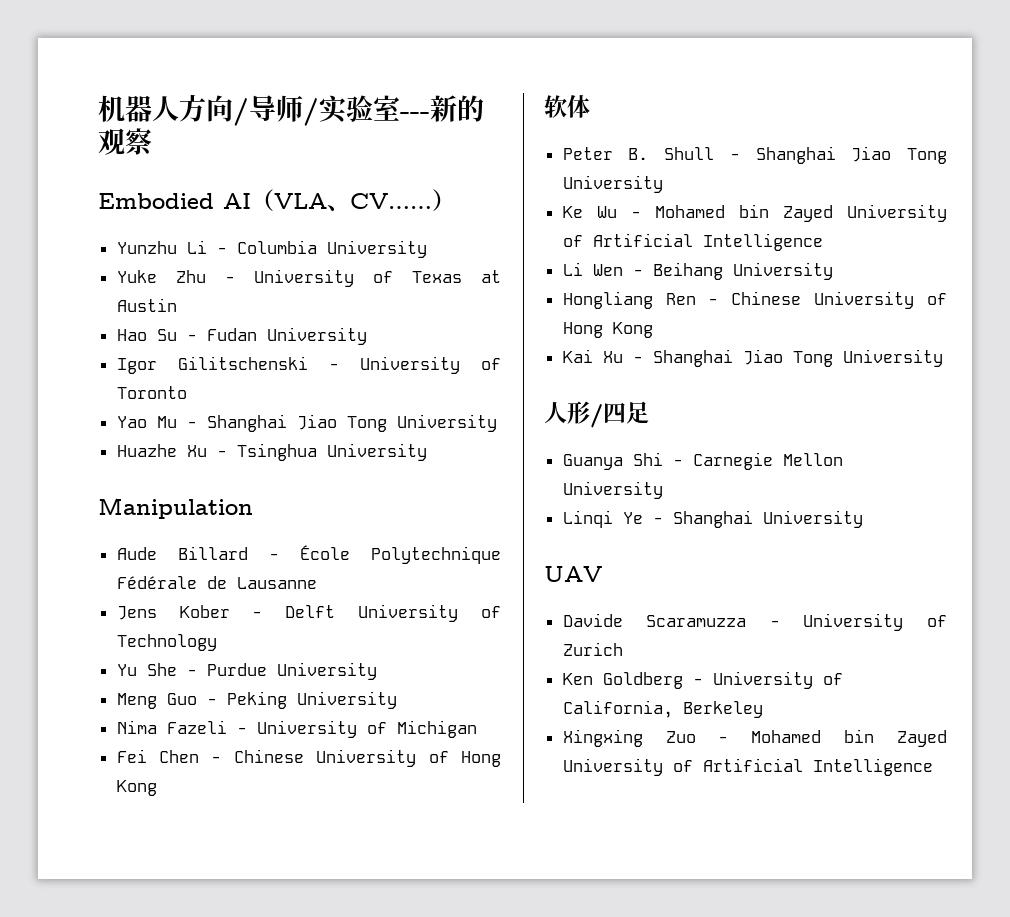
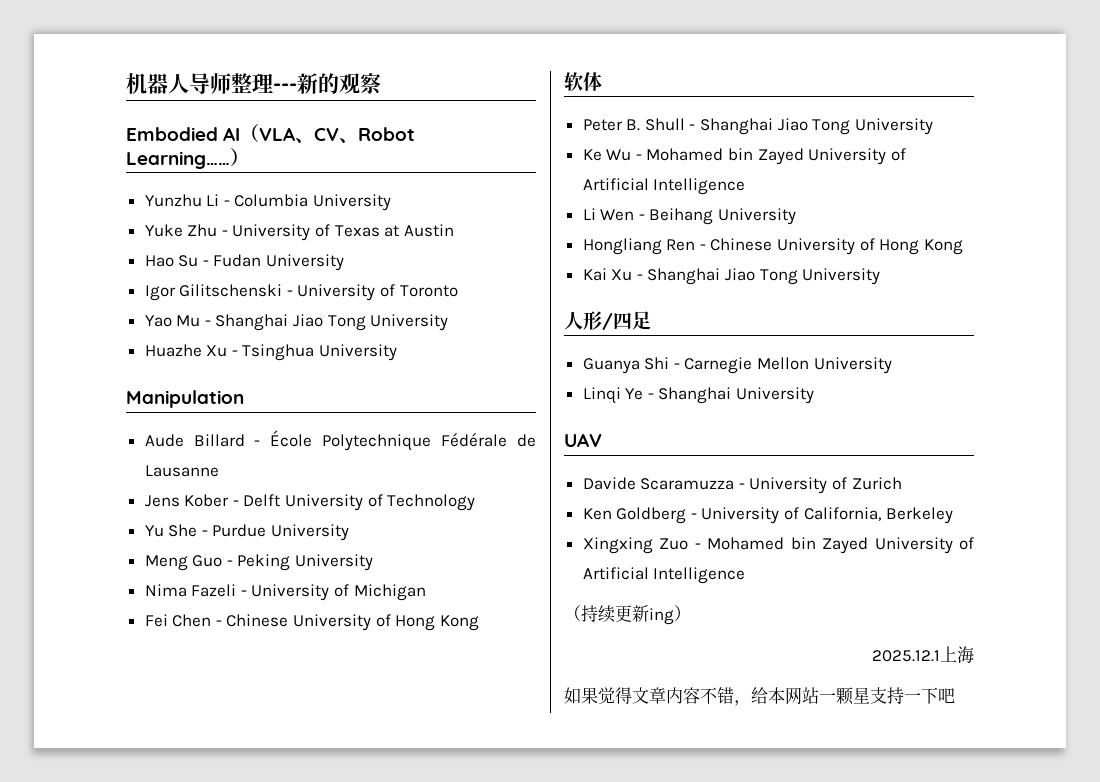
- 机器人方向/导师/实验室---新的观察
+ 机器人导师整理---新的观察
- Embodied AI（VLA、CV……）
+ Embodied AI（VLA、CV、Robot Learning……）
+ （持续更新ing）
+ 2025.12.1上海
+ 如果觉得文章内容不错，给本网站一颗星支持一下吧

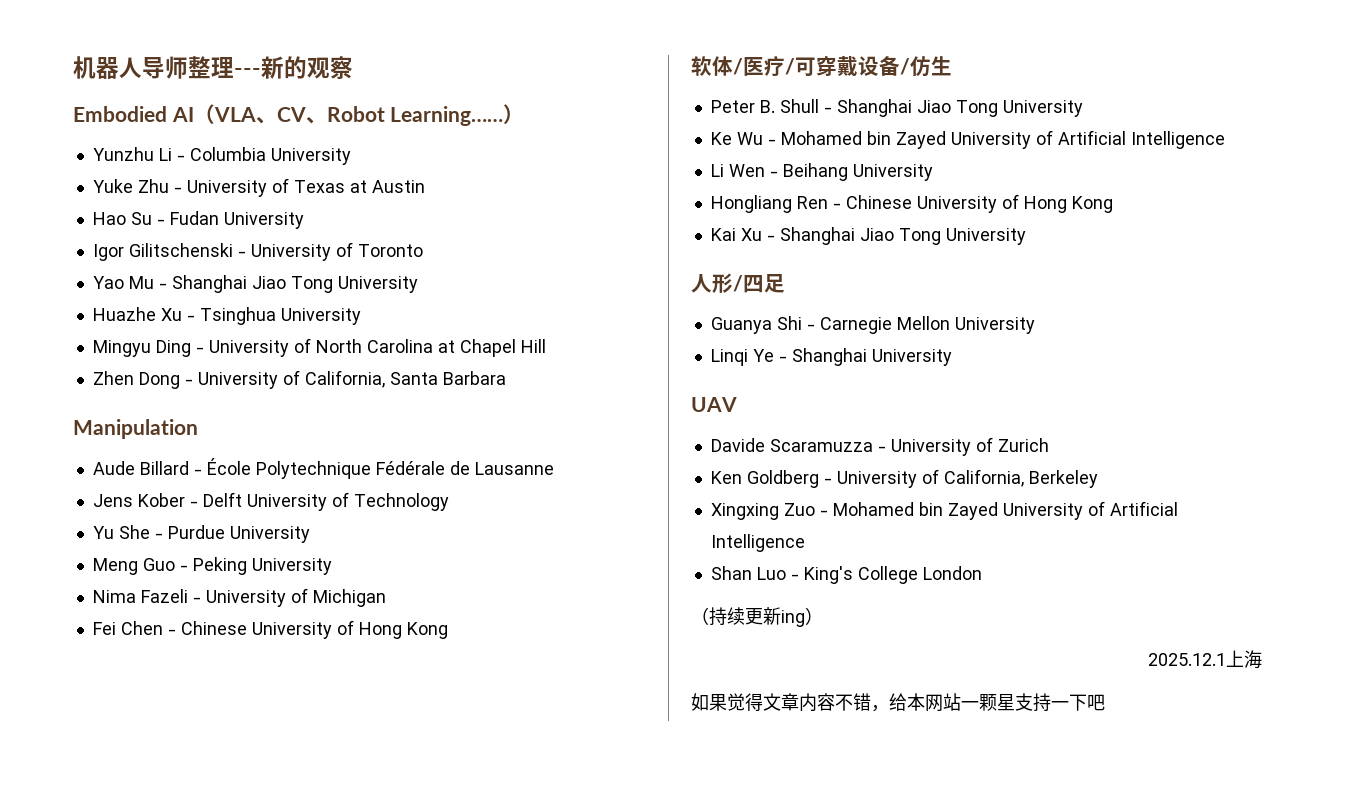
+ Mingyu Ding - University of North Carolina at Chapel Hill
+ Zhen Dong - University of California, Santa Barbara
- 软体
+ 软体/医疗/可穿戴设备/仿生
+ Shan Luo - King's College London

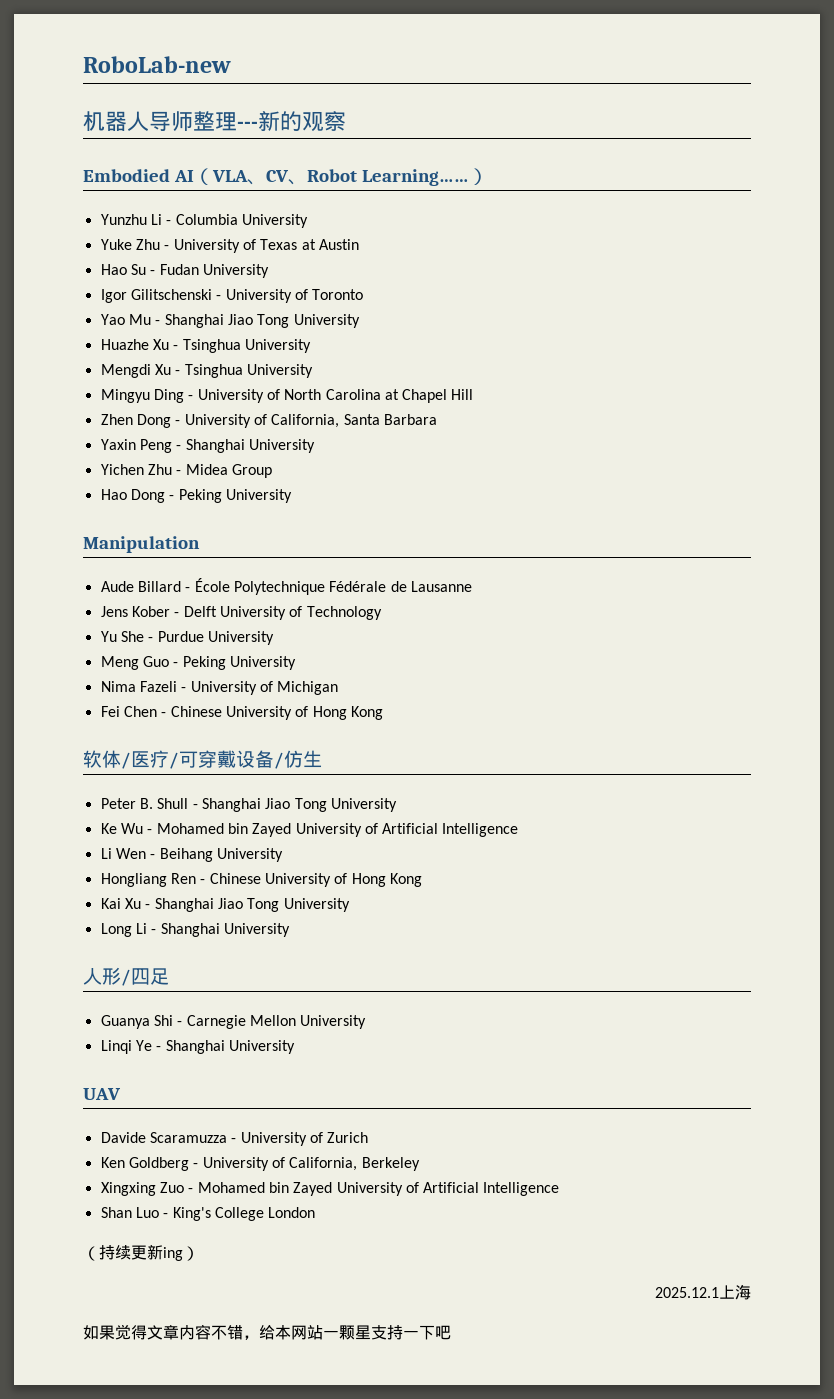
+ RoboLab-new
+ Mengdi Xu - Tsinghua University
+ Yaxin Peng - Shanghai University
+ Yichen Zhu - Midea Group
+ Hao Dong - Peking University
+ Long Li - Shanghai University

